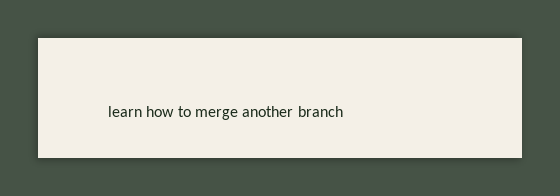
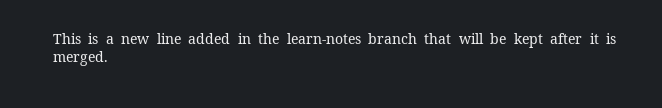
- learn how to merge another branch
+ This is a new line added in the learn-notes branch that will be kept after it is merged.

